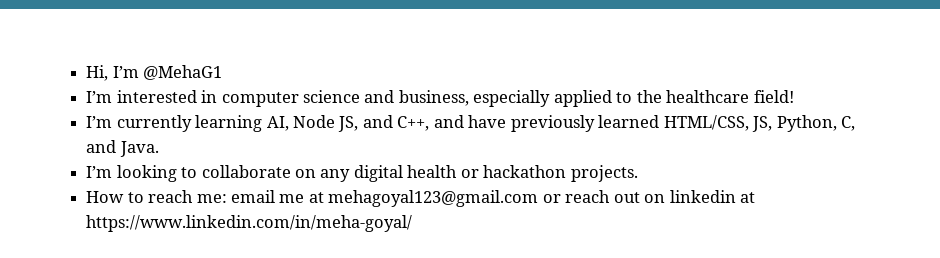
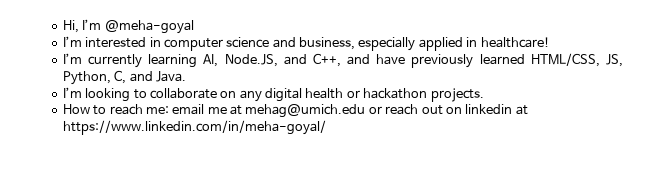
- Hi, I’m @MehaG1
+ Hi, I’m @meha-goyal
- I’m interested in computer science and business, especially applied to the healthcare field!
+ I’m interested in computer science and business, especially applied in healthcare!
- I’m currently learning AI, Node JS, and C++, and have previously learned HTML/CSS, JS, Python, C, and Java.
+ I’m currently learning AI, Node.JS, and C++, and have previously learned HTML/CSS, JS, Python, C, and Java.
- How to reach me: email me at mehagoyal123@gmail.com or reach out on linkedin at https://www.linkedin.com/in/meha-goyal/
+ How to reach me: email me at mehag@umich.edu or reach out on linkedin at https://www.linkedin.com/in/meha-goyal/

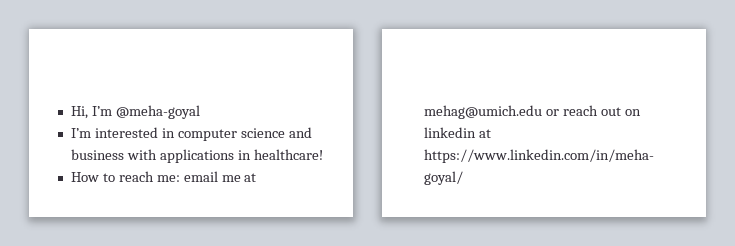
- I’m interested in computer science and business, especially applied in healthcare!
+ I’m interested in computer science and business with applications in healthcare!
- I’m currently learning AI, Node.JS, and C++, and have previously learned HTML/CSS, JS, Python, C, and Java.
- I’m looking to collaborate on any digital health or hackathon projects.

